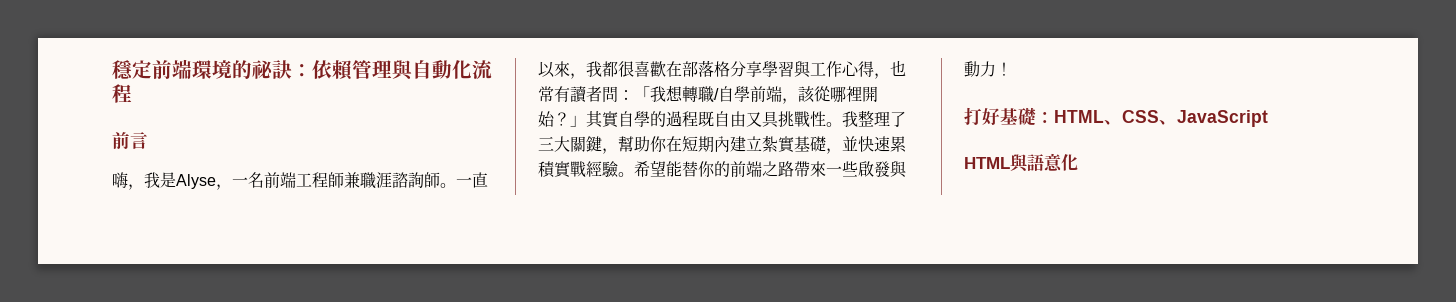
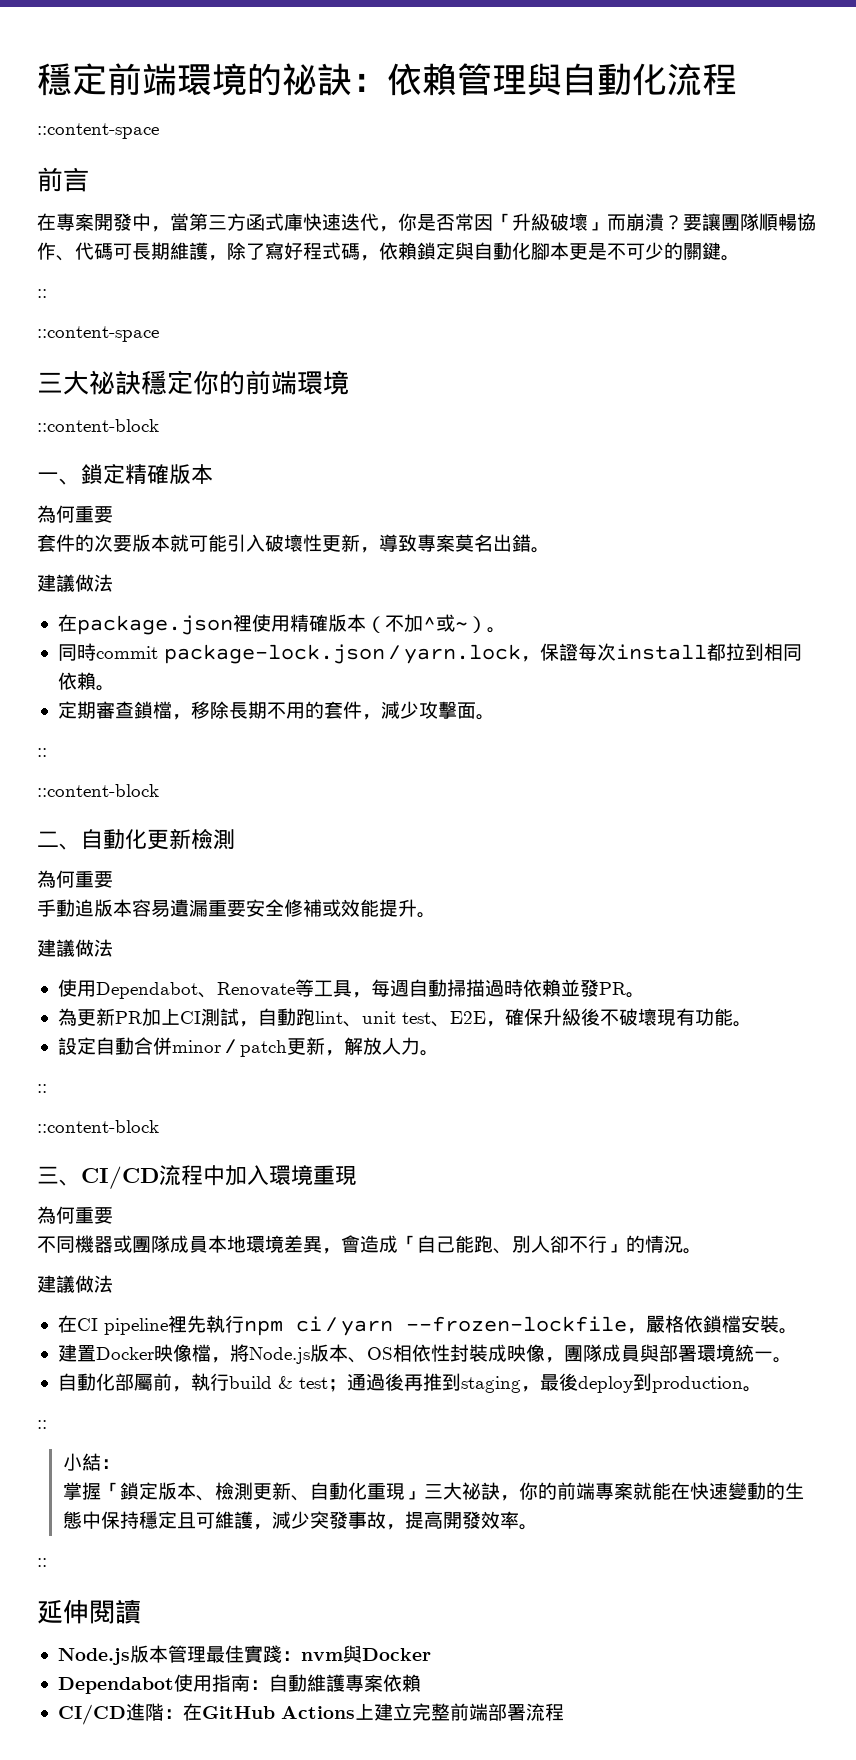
  穩定前端環境的祕訣：依賴管理與自動化流程
+ ::content-space
- 嗨，我是Alyse，一名前端工程師兼職涯諮詢師。一直以來，我都很喜歡在部落格分享學習與工作心得，也常有讀者問：「我想轉職/自學前端，該從哪裡開始？」其實自學的過程既自由又具挑戰性。我整理了三大關鍵，幫助你在短期內建立紮實基礎，並快速累積實戰經驗。希望能替你的前端之路帶來一些啟發與動力！
- 打好基礎：HTML、CSS、JavaScript
- HTML與語意化
+ 在專案開發中，當第三方函式庫快速迭代，你是否常因「升級破壞」而崩潰？要讓團隊順暢協作、代碼可長期維護，除了寫好程式碼，依賴鎖定與自動化腳本更是不可少的關鍵。
+ ::
+ ::content-space
+ 三大祕訣穩定你的前端環境
+ ::content-block
+ 一、鎖定精確版本
+ 為何重要
+ 套件的次要版本就可能引入破壞性更新，導致專案莫名出錯。
+ 建議做法
+ 在package.json裡使用精確版本（不加^或~）。
+ 同時commit package-lock.json／yarn.lock，保證每次install都拉到相同依賴。
+ 定期審查鎖檔，移除長期不用的套件，減少攻擊面。
+ ::
+ ::content-block
+ 二、自動化更新檢測
+ 為何重要
+ 手動追版本容易遺漏重要安全修補或效能提升。
+ 建議做法
+ 使用Dependabot、Renovate等工具，每週自動掃描過時依賴並發PR。
+ 為更新PR加上CI測試，自動跑lint、unit test、E2E，確保升級後不破壞現有功能。
+ 設定自動合併minor／patch更新，解放人力。
+ ::
+ ::content-block
+ 三、CI/CD流程中加入環境重現
+ 為何重要
+ 不同機器或團隊成員本地環境差異，會造成「自己能跑、別人卻不行」的情況。
+ 建議做法
+ 在CI pipeline裡先執行npm ci／yarn --frozen-lockfile，嚴格依鎖檔安裝。
+ 建置Docker映像檔，將Node.js版本、OS相依性封裝成映像，團隊成員與部署環境統一。
+ 自動化部屬前，執行build & test；通過後再推到staging，最後deploy到production。
+ ::
+ 小結：
+ 掌握「鎖定版本、檢測更新、自動化重現」三大祕訣，你的前端專案就能在快速變動的生態中保持穩定且可維護，減少突發事故，提高開發效率。
+ ::
+ 延伸閱讀
+ Node.js版本管理最佳實踐：nvm與Docker
+ Dependabot使用指南：自動維護專案依賴
+ CI/CD進階：在GitHub Actions上建立完整前端部署流程

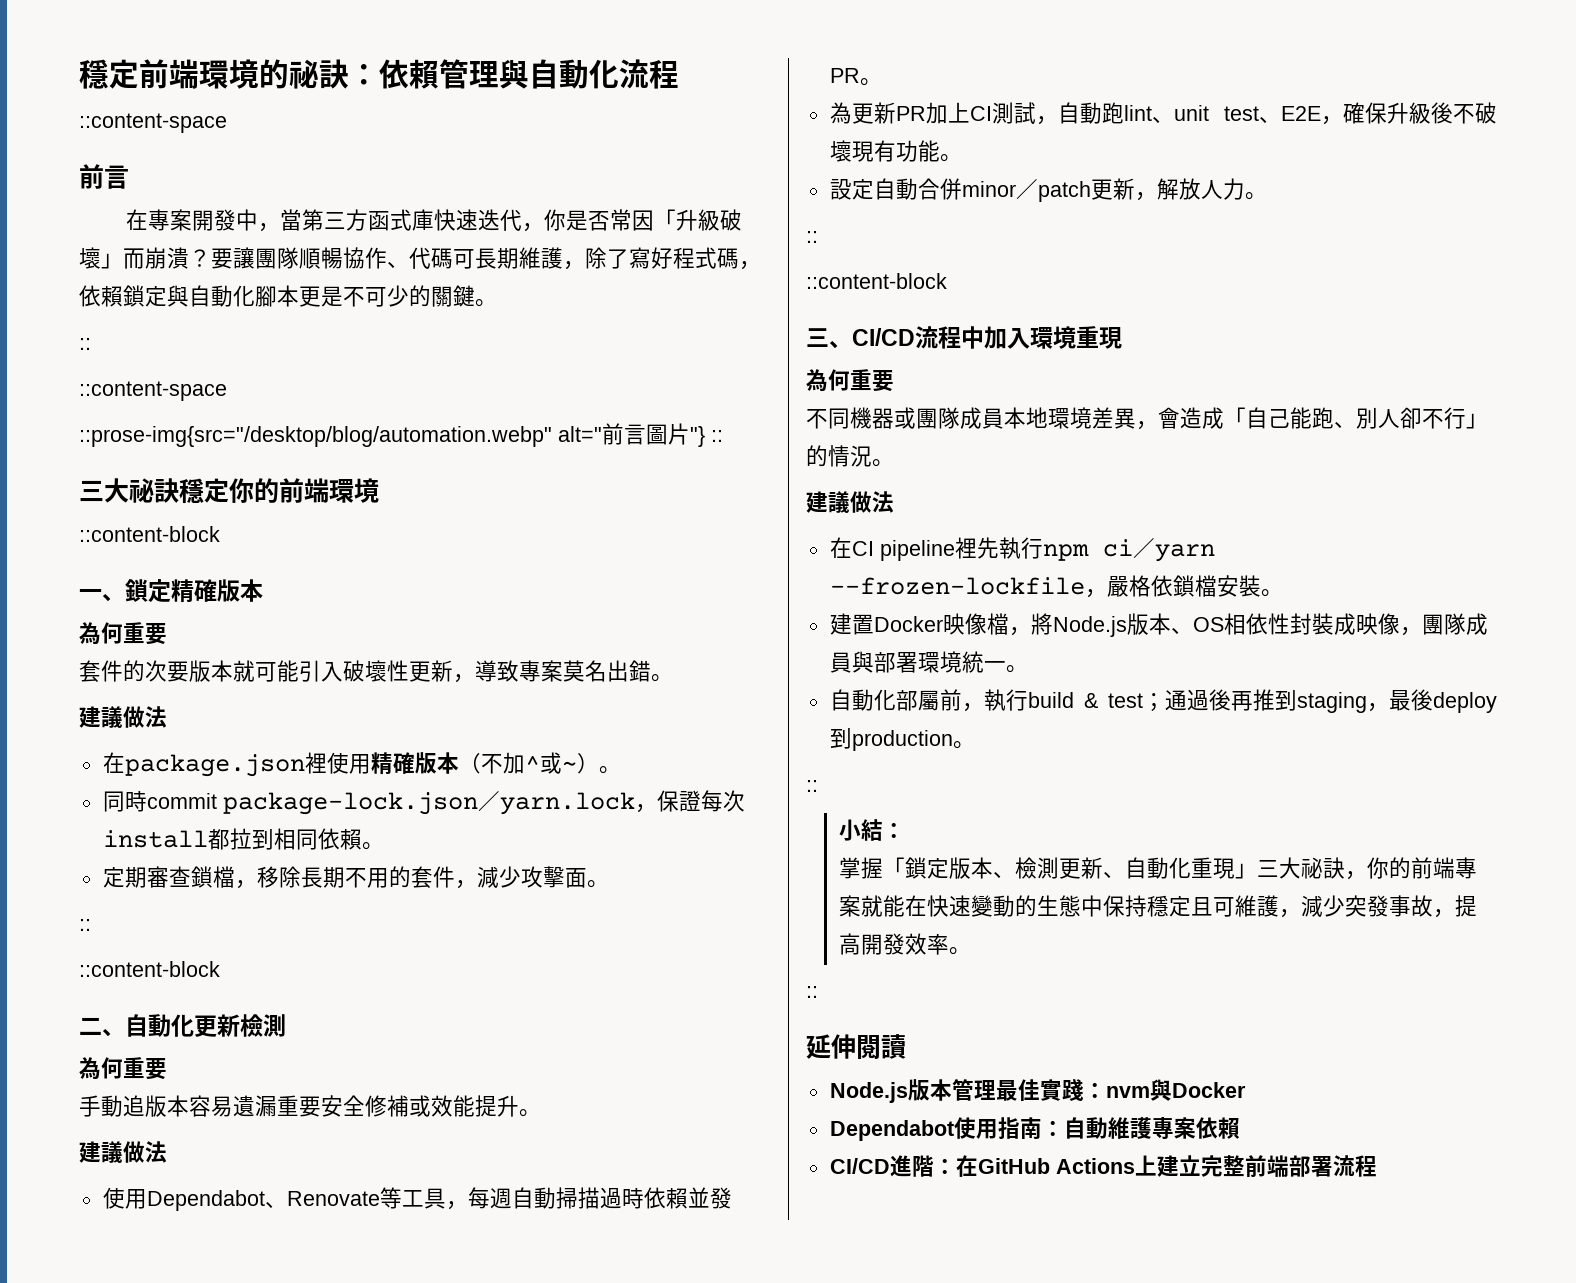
+ ::prose-img{src="/desktop/blog/automation.webp" alt="前言圖片"} ::

